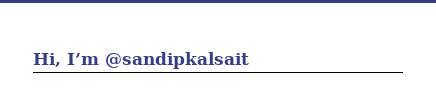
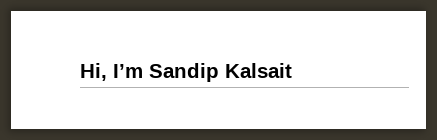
- Hi, I’m @sandipkalsait
+ Hi, I’m Sandip Kalsait

